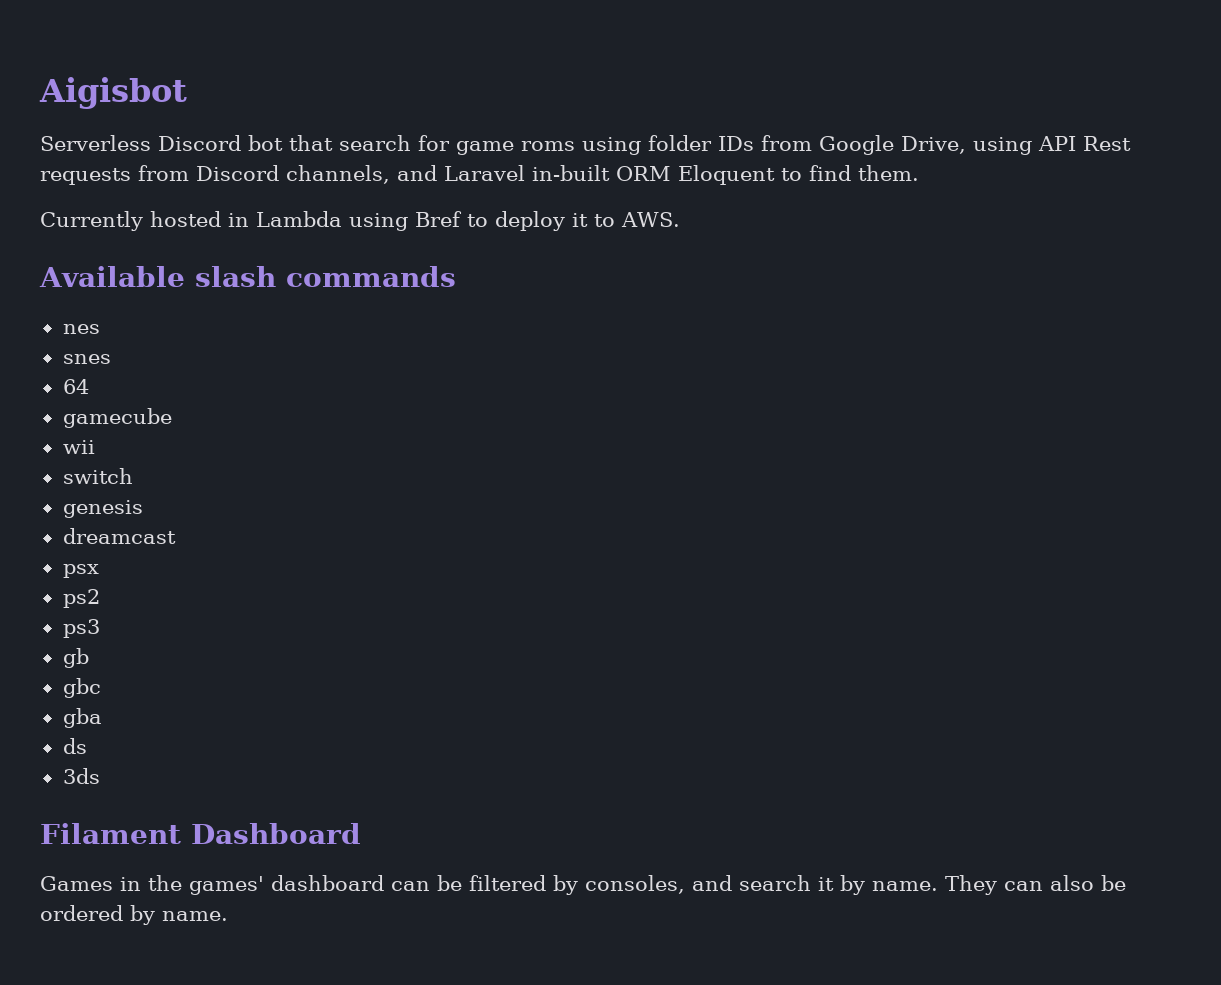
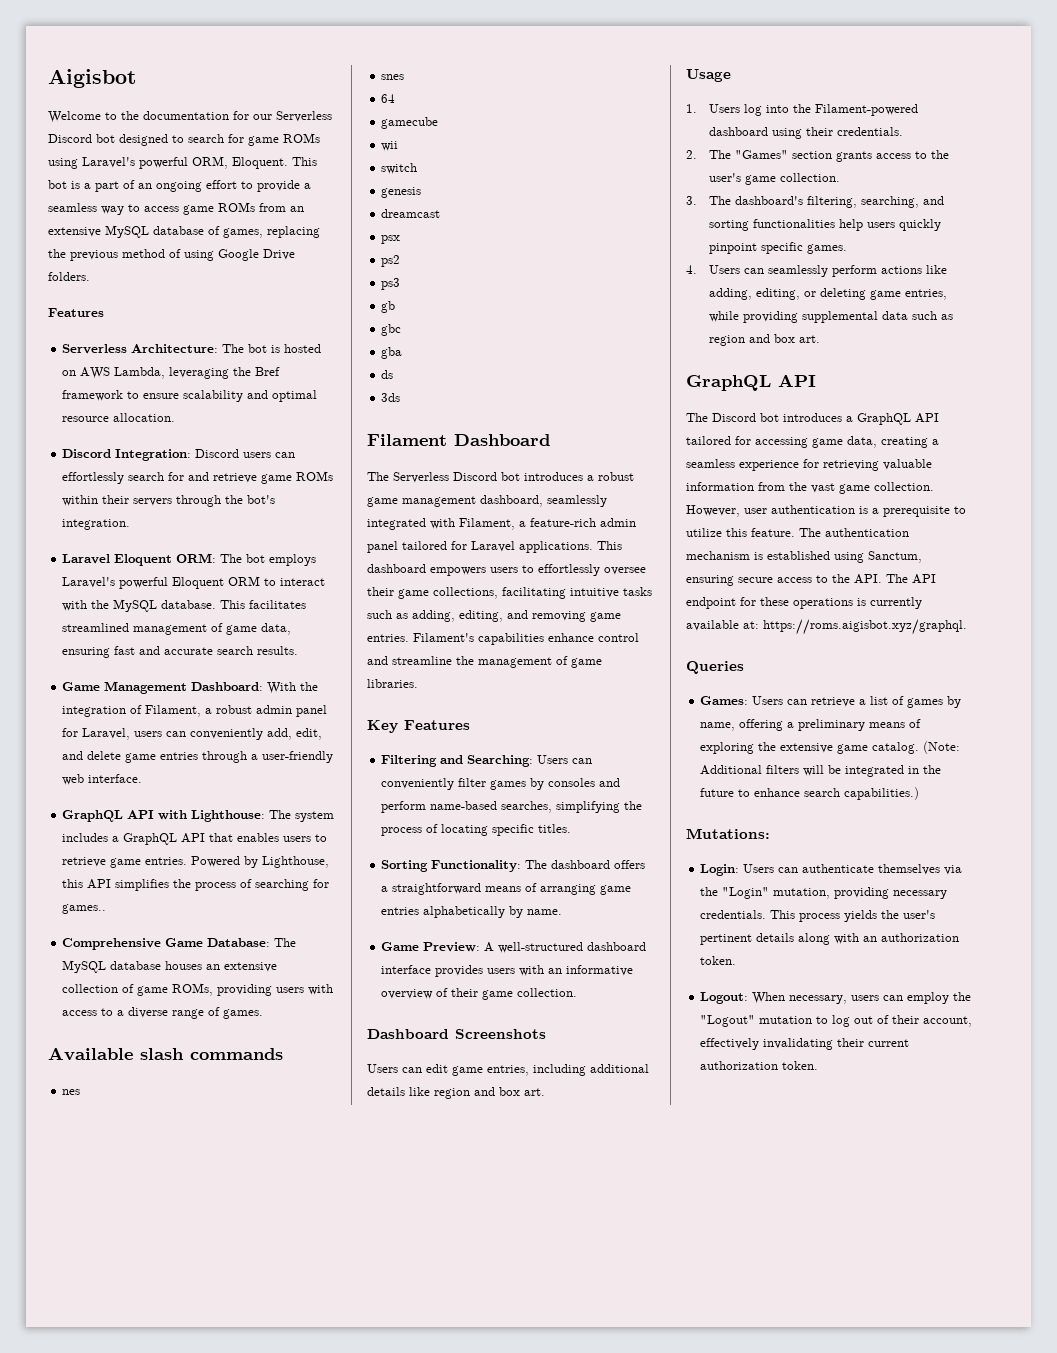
- Serverless Discord bot that search for game roms using folder IDs from Google Drive, using API Rest requests from Discord channels, and Laravel in-built ORM Eloquent to find them.
- Currently hosted in Lambda using Bref to deploy it to AWS.
+ Welcome to the documentation for our Serverless Discord bot designed to search for game ROMs using Laravel's powerful ORM, Eloquent. This bot is a part of an ongoing effort to provide a seamless way to access game ROMs from an extensive MySQL database of games, replacing the previous method of using Google Drive folders.
+ Features
+ Serverless Architecture: The bot is hosted on AWS Lambda, leveraging the Bref framework to ensure scalability and optimal resource allocation.
+ Discord Integration: Discord users can effortlessly search for and retrieve game ROMs within their servers through the bot's integration.
+ Laravel Eloquent ORM: The bot employs Laravel's powerful Eloquent ORM to interact with the MySQL database. This facilitates streamlined management of game data, ensuring fast and accurate search results.
+ Game Management Dashboard: With the integration of Filament, a robust admin panel for Laravel, users can conveniently add, edit, and delete game entries through a user-friendly web interface.
+ GraphQL API with Lighthouse: The system includes a GraphQL API that enables users to retrieve game entries. Powered by Lighthouse, this API simplifies the process of searching for games..
+ Comprehensive Game Database: The MySQL database houses an extensive collection of game ROMs, providing users with access to a diverse range of games.
- Games in the games' dashboard can be filtered by consoles, and search it by name. They can also be ordered by name.
+ The Serverless Discord bot introduces a robust game management dashboard, seamlessly integrated with Filament, a feature-rich admin panel tailored for Laravel applications. This dashboard empowers users to effortlessly oversee their game collections, facilitating intuitive tasks such as adding, editing, and removing game entries. Filament's capabilities enhance control and streamline the management of game libraries.
+ Key Features
+ Filtering and Searching: Users can conveniently filter games by consoles and perform name-based searches, simplifying the process of locating specific titles.
+ Sorting Functionality: The dashboard offers a straightforward means of arranging game entries alphabetically by name.
+ Game Preview: A well-structured dashboard interface provides users with an informative overview of their game collection.
+ Dashboard Screenshots
+ Users can edit game entries, including additional details like region and box art.
+ Usage
+ 1. Users log into the Filament-powered dashboard using their credentials.
+ 2. The "Games" section grants access to the user's game collection.
+ 3. The dashboard's filtering, searching, and sorting functionalities help users quickly pinpoint specific games.
+ 4. Users can seamlessly perform actions like adding, editing, or deleting game entries, while providing supplemental data such as region and box art.
+ GraphQL API
+ The Discord bot introduces a GraphQL API tailored for accessing game data, creating a seamless experience for retrieving valuable information from the vast game collection. However, user authentication is a prerequisite to utilize this feature. The authentication mechanism is established using Sanctum, ensuring secure access to the API. The API endpoint for these operations is currently available at: https://roms.aigisbot.xyz/graphql.
+ Queries
+ Games: Users can retrieve a list of games by name, offering a preliminary means of exploring the extensive game catalog. (Note: Additional filters will be integrated in the future to enhance search capabilities.)
+ Mutations:
+ Login: Users can authenticate themselves via the "Login" mutation, providing necessary credentials. This process yields the user's pertinent details along with an authorization token.
+ Logout: When necessary, users can employ the "Logout" mutation to log out of their account, effectively invalidating their current authorization token.

